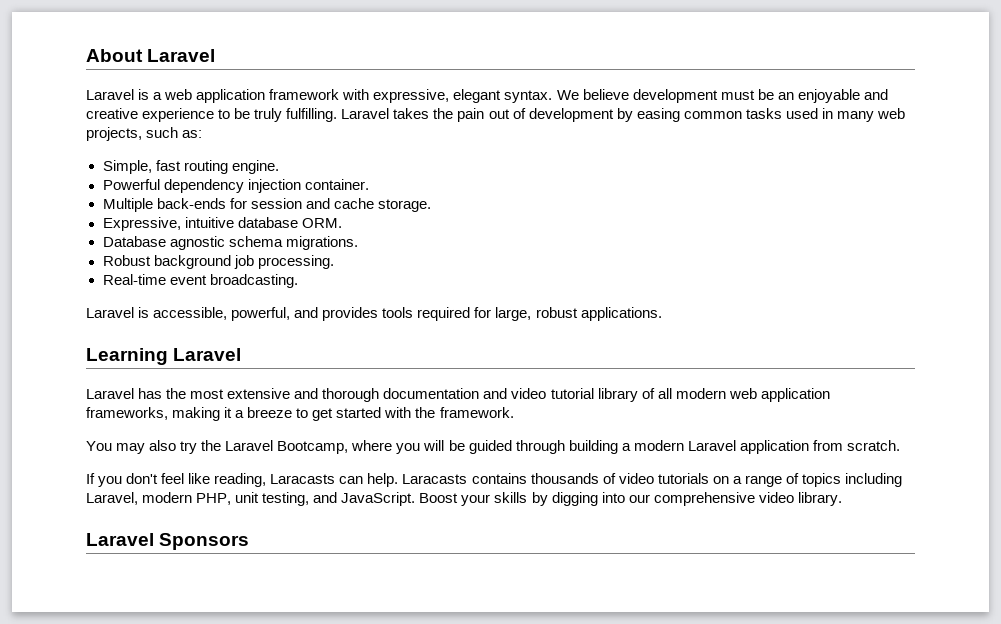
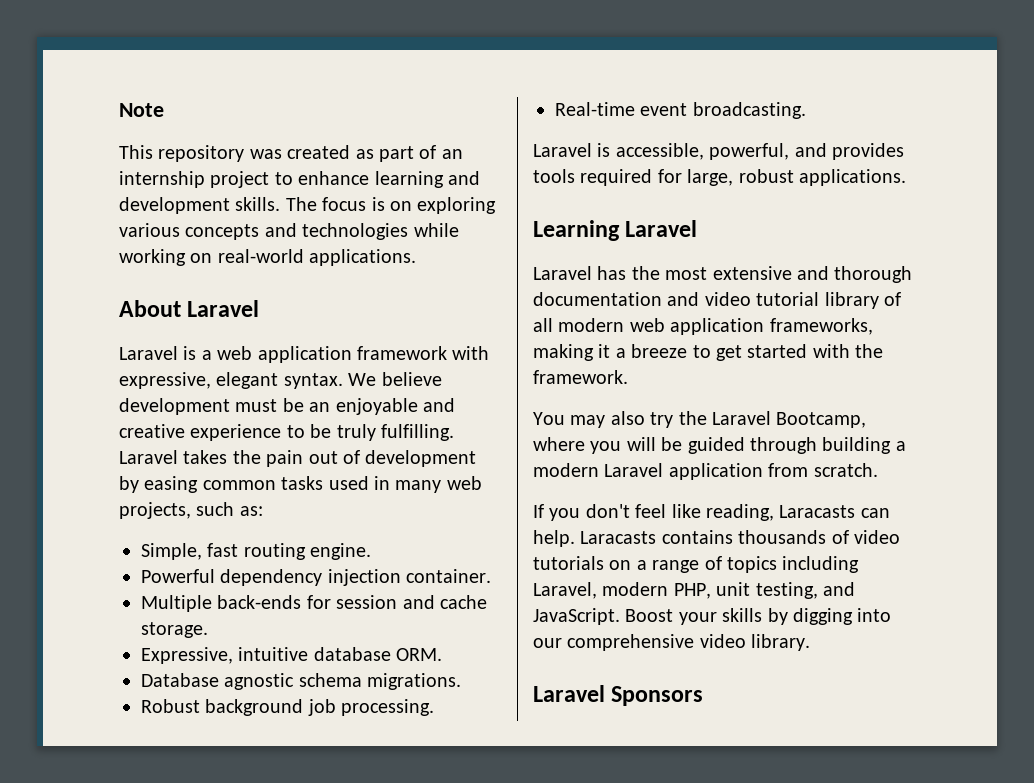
+ Note
+ This repository was created as part of an internship project to enhance learning and development skills. The focus is on exploring various concepts and technologies while working on real-world applications.

